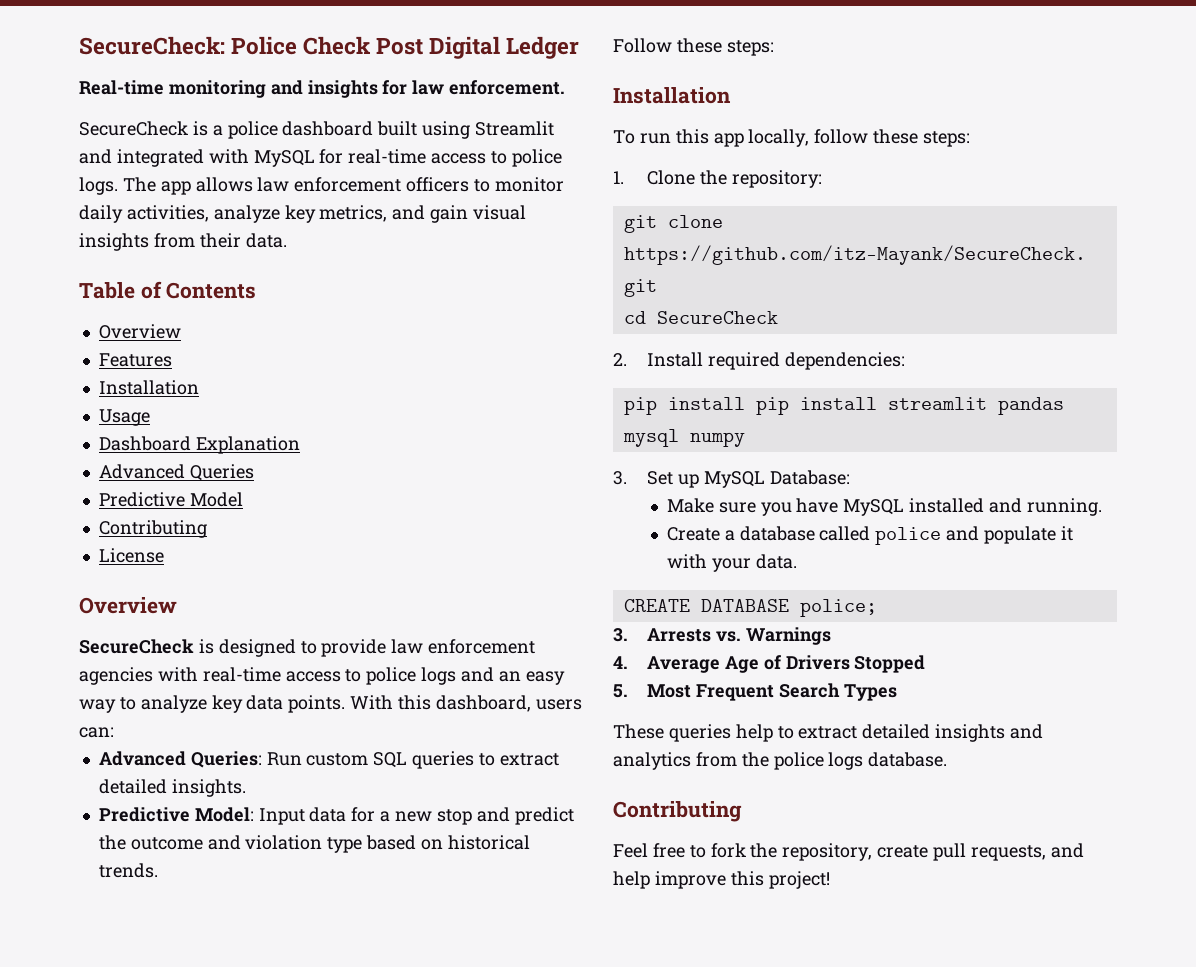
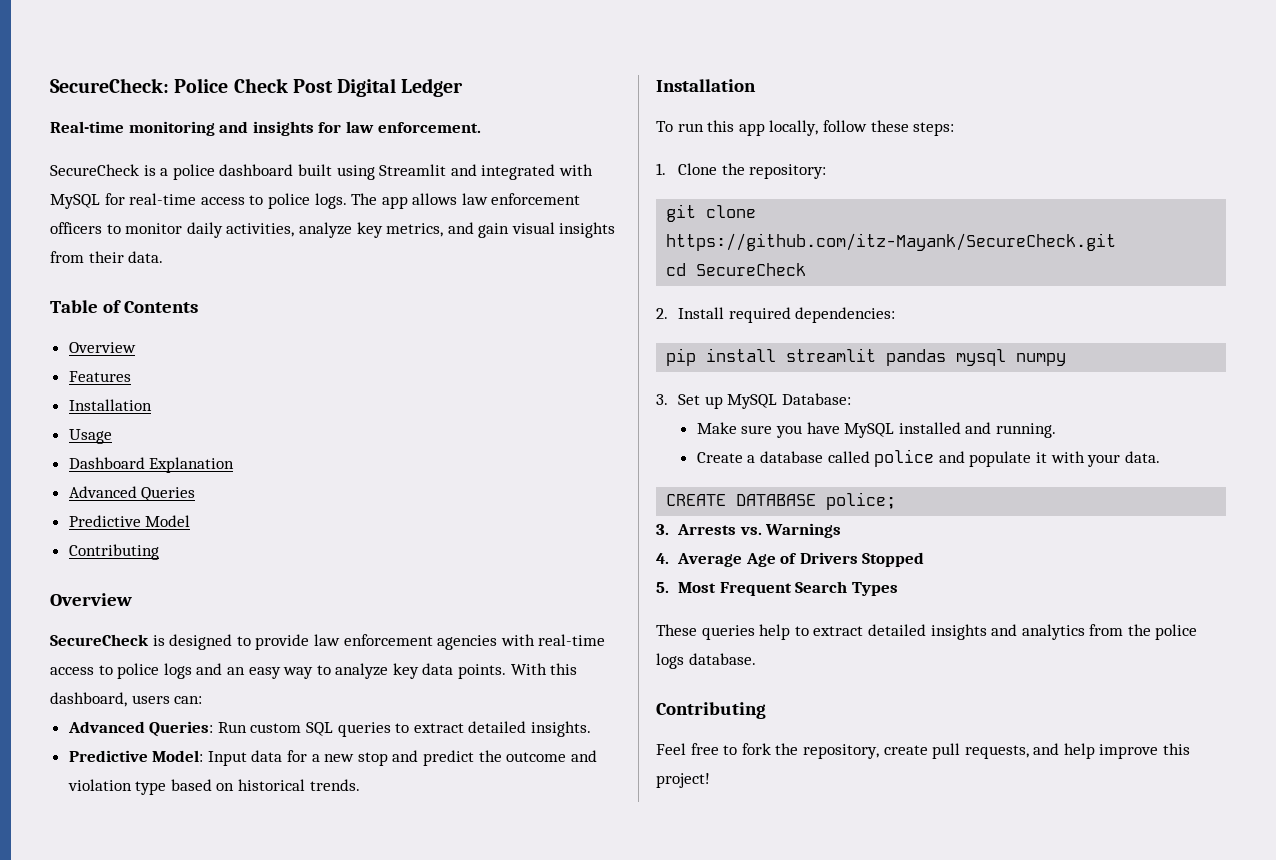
- License
- Follow these steps:
- pip install pip install streamlit pandas mysql numpy
+ pip install streamlit pandas mysql numpy

